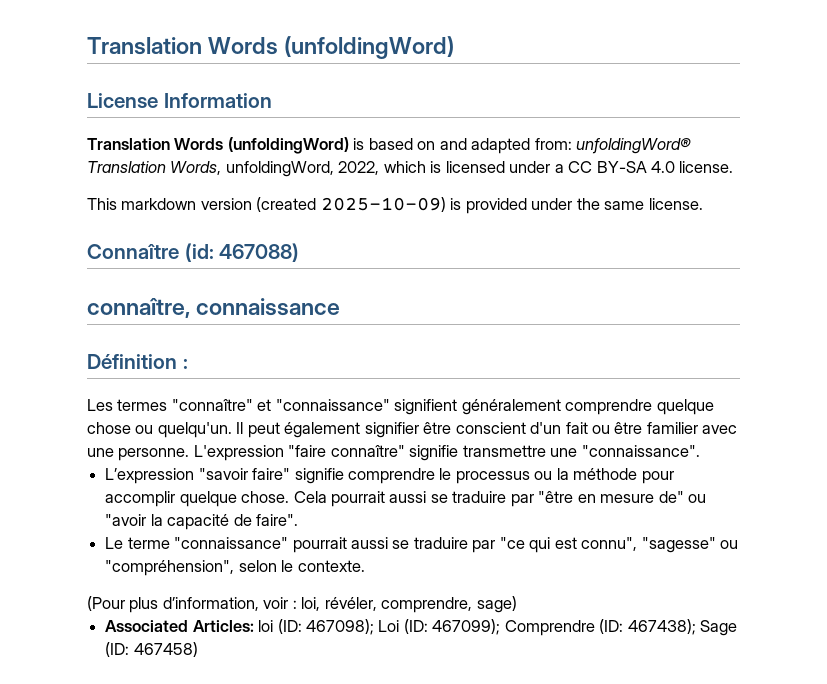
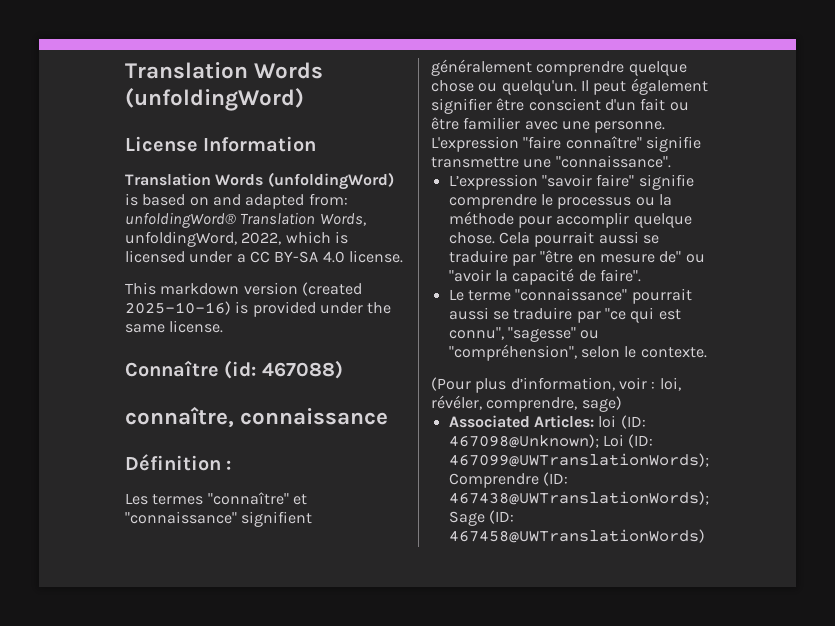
- This markdown version (created 2025-10-09) is provided under the same license.
+ This markdown version (created 2025-10-16) is provided under the same license.
- Associated Articles: loi (ID: 467098); Loi (ID: 467099); Comprendre (ID: 467438); Sage (ID: 467458)
+ Associated Articles: loi (ID: 467098@Unknown); Loi (ID: 467099@UWTranslationWords); Comprendre (ID: 467438@UWTranslationWords); Sage (ID: 467458@UWTranslationWords)

